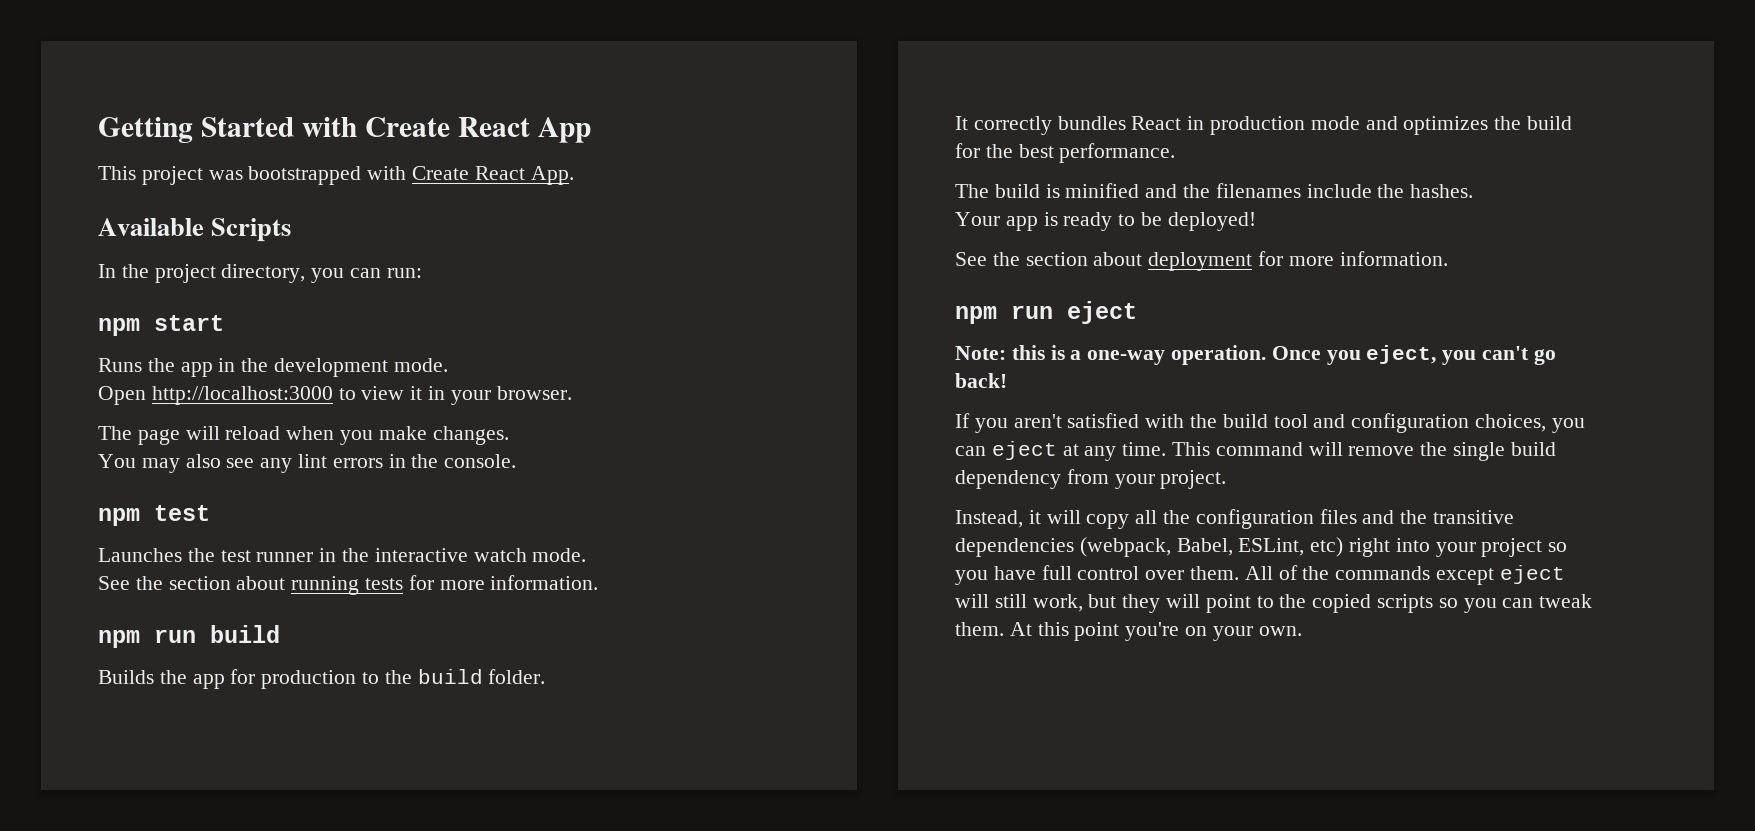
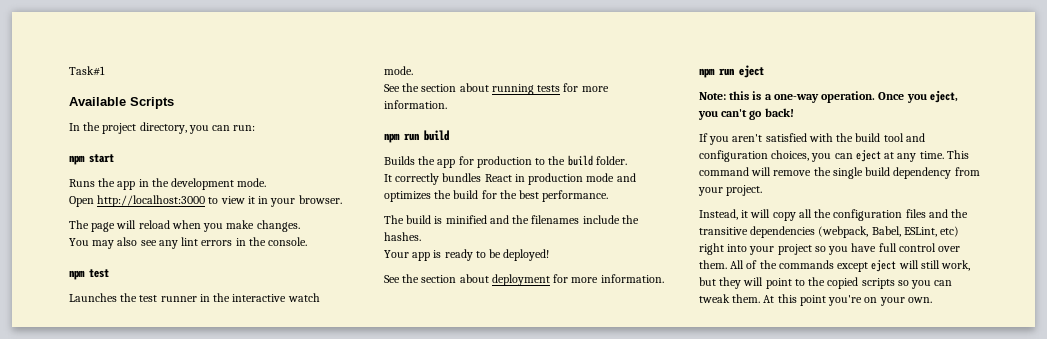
- Getting Started with Create React App
- This project was bootstrapped with Create React App.
+ Task#1

